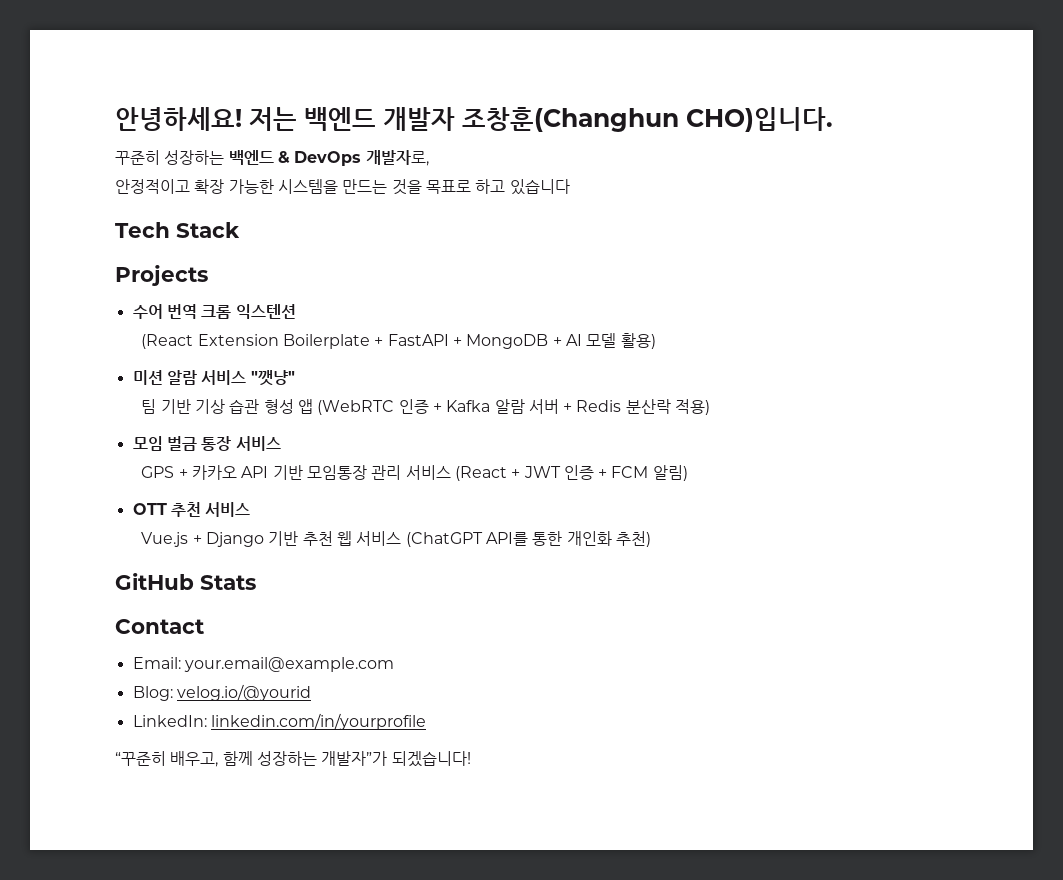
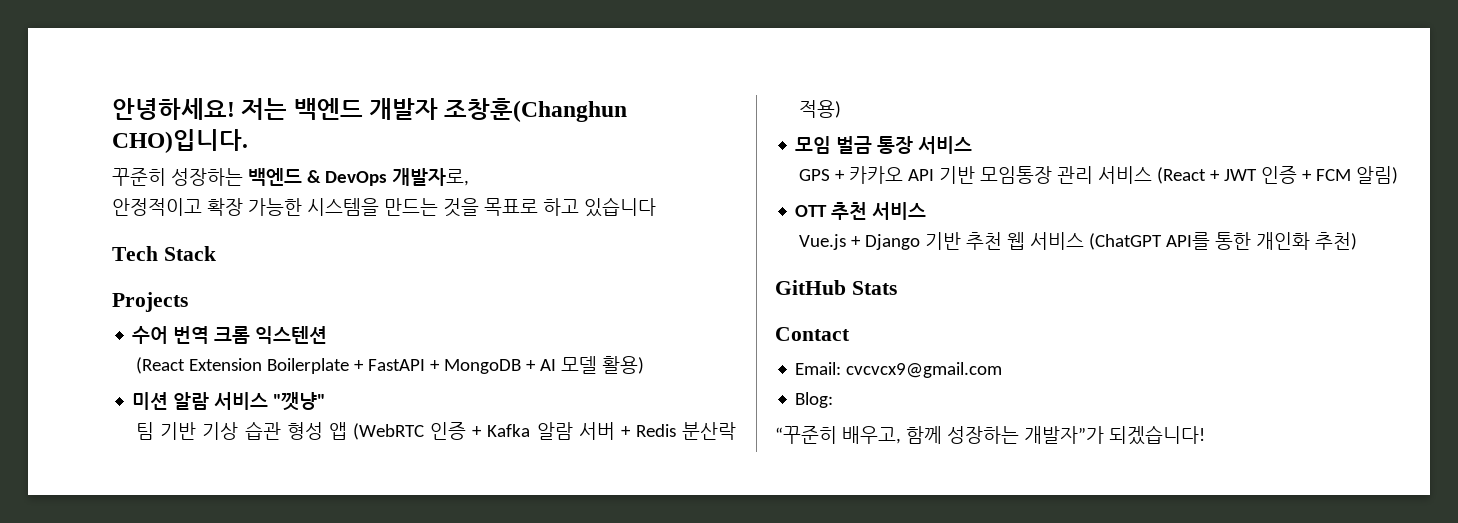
- Email: your.email@example.com
+ Email: cvcvcx9@gmail.com
- Blog: velog.io/@yourid
- LinkedIn: linkedin.com/in/yourprofile
+ Blog:

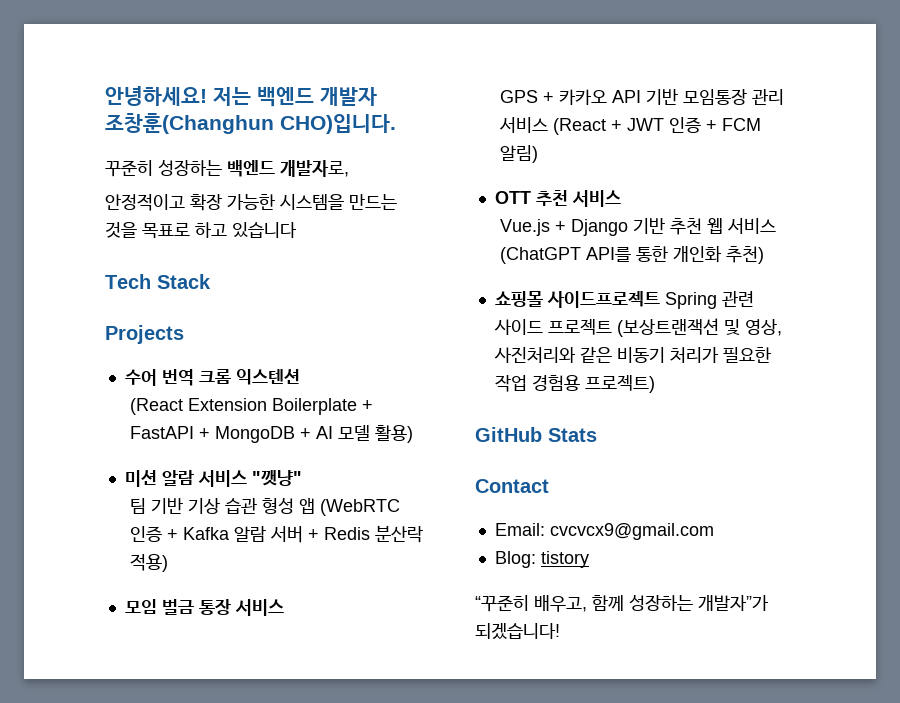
- 꾸준히 성장하는 백엔드 & DevOps 개발자로,
+ 꾸준히 성장하는 백엔드 개발자로,
+ 쇼핑몰 사이드프로젝트 Spring 관련 사이드 프로젝트 (보상트랜잭션 및 영상, 사진처리와 같은 비동기 처리가 필요한 작업 경험용 프로젝트)
- Blog:
+ Blog: tistory

